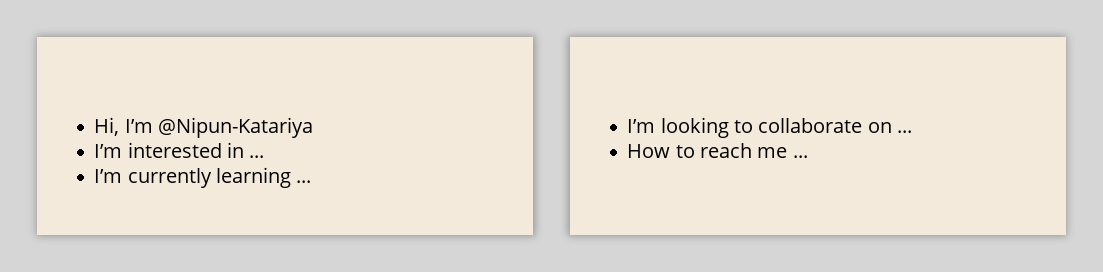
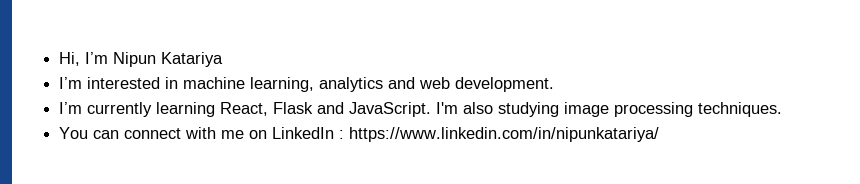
- Hi, I’m @Nipun-Katariya
+ Hi, I’m Nipun Katariya
- I’m interested in ...
- I’m currently learning ...
- I’m looking to collaborate on ...
- How to reach me ...
+ I’m interested in machine learning, analytics and web development.
+ I’m currently learning React, Flask and JavaScript. I'm also studying image processing techniques.
+ You can connect with me on LinkedIn : https://www.linkedin.com/in/nipunkatariya/

